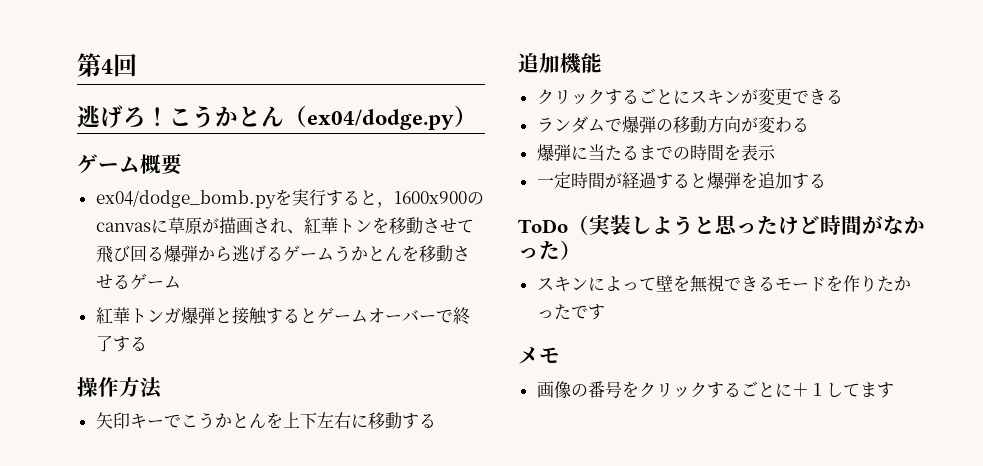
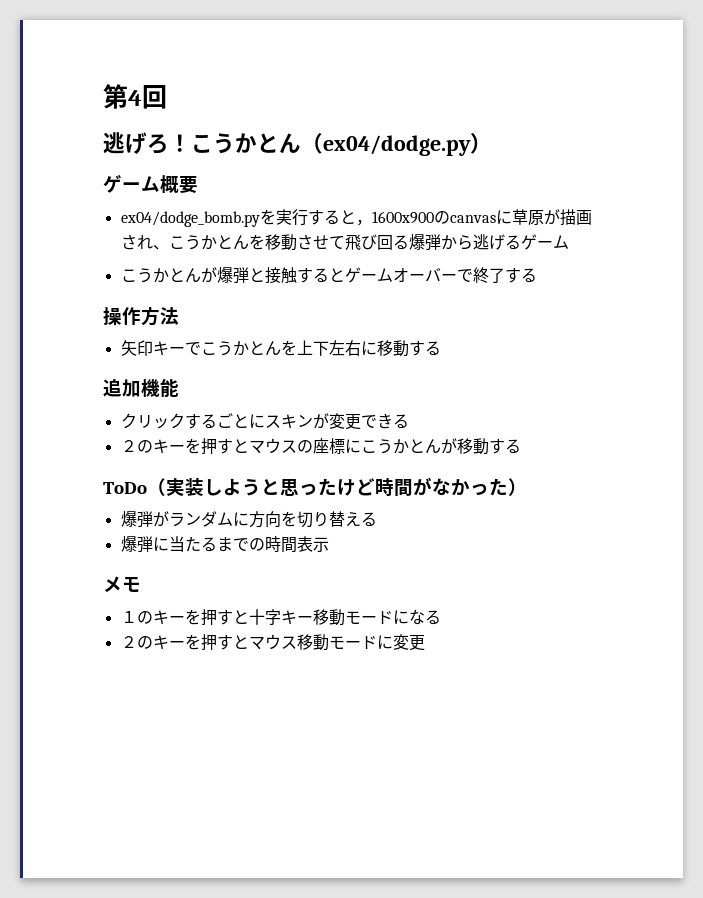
- ex04/dodge_bomb.pyを実行すると，1600x900のcanvasに草原が描画され、紅華トンを移動させて飛び回る爆弾から逃げるゲームうかとんを移動させるゲーム
- 紅華トンガ爆弾と接触するとゲームオーバーで終了する
+ ex04/dodge_bomb.pyを実行すると，1600x900のcanvasに草原が描画され、こうかとんを移動させて飛び回る爆弾から逃げるゲーム
+ こうかとんが爆弾と接触するとゲームオーバーで終了する
- ランダムで爆弾の移動方向が変わる
- 爆弾に当たるまでの時間を表示
- 一定時間が経過すると爆弾を追加する
+ ２のキーを押すとマウスの座標にこうかとんが移動する
- スキンによって壁を無視できるモードを作りたかったです
+ 爆弾がランダムに方向を切り替える
+ 爆弾に当たるまでの時間表示
  メモ
- 画像の番号をクリックするごとに＋１してます
+ １のキーを押すと十字キー移動モードになる
+ ２のキーを押すとマウス移動モードに変更

